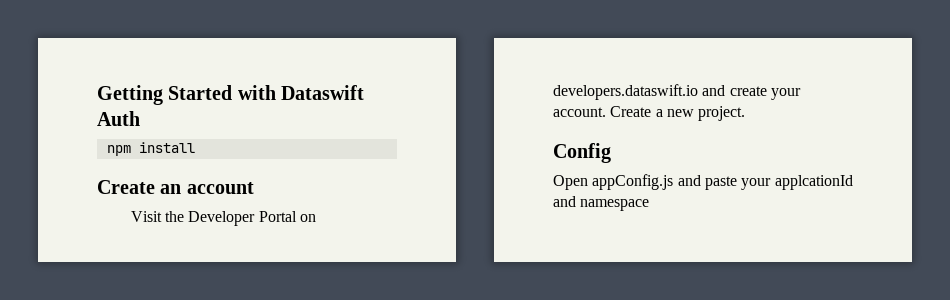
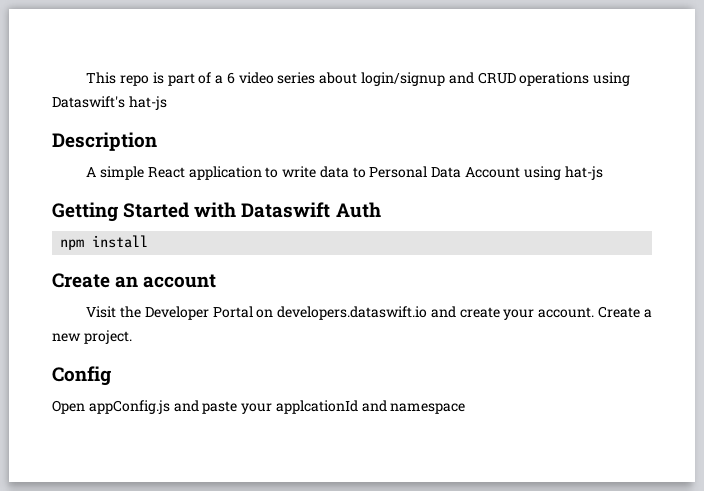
+ This repo is part of a 6 video series about login/signup and CRUD operations using Dataswift's hat-js
+ Description
+ A simple React application to write data to Personal Data Account using hat-js

